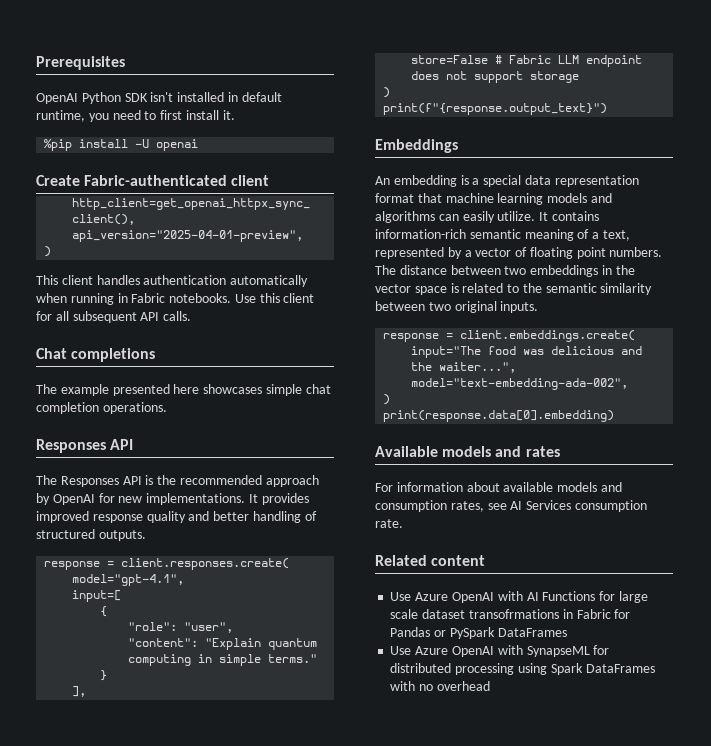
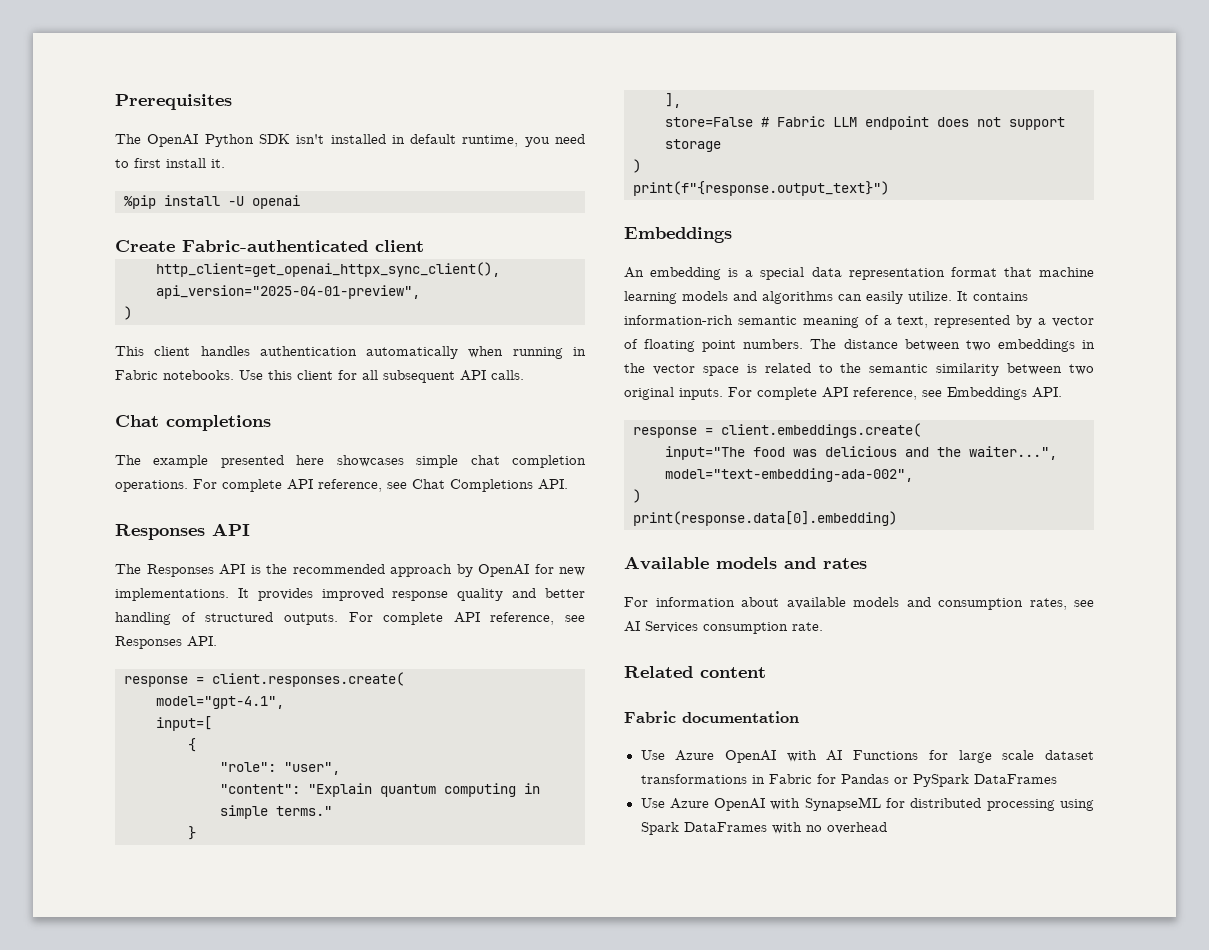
- OpenAI Python SDK isn't installed in default runtime, you need to first install it.
+ The OpenAI Python SDK isn't installed in default runtime, you need to first install it.
+ For complete API reference, see Chat Completions API.
+ For complete API reference, see Responses API.
+ For complete API reference, see Embeddings API.
+ Fabric documentation
- Use Azure OpenAI with AI Functions for large scale dataset transofrmations in Fabric for Pandas or PySpark DataFrames
+ Use Azure OpenAI with AI Functions for large scale dataset transformations in Fabric for Pandas or PySpark DataFrames

